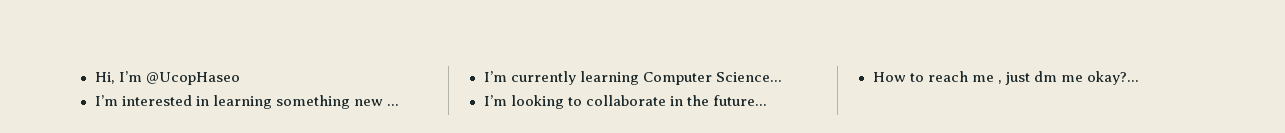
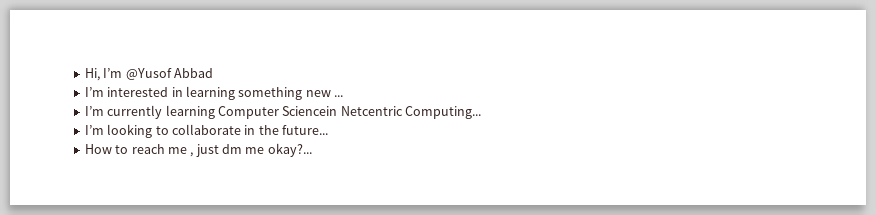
- Hi, I’m @UcopHaseo
+ Hi, I’m @Yusof Abbad
- I’m currently learning Computer Science...
+ I’m currently learning Computer Sciencein Netcentric Computing...

